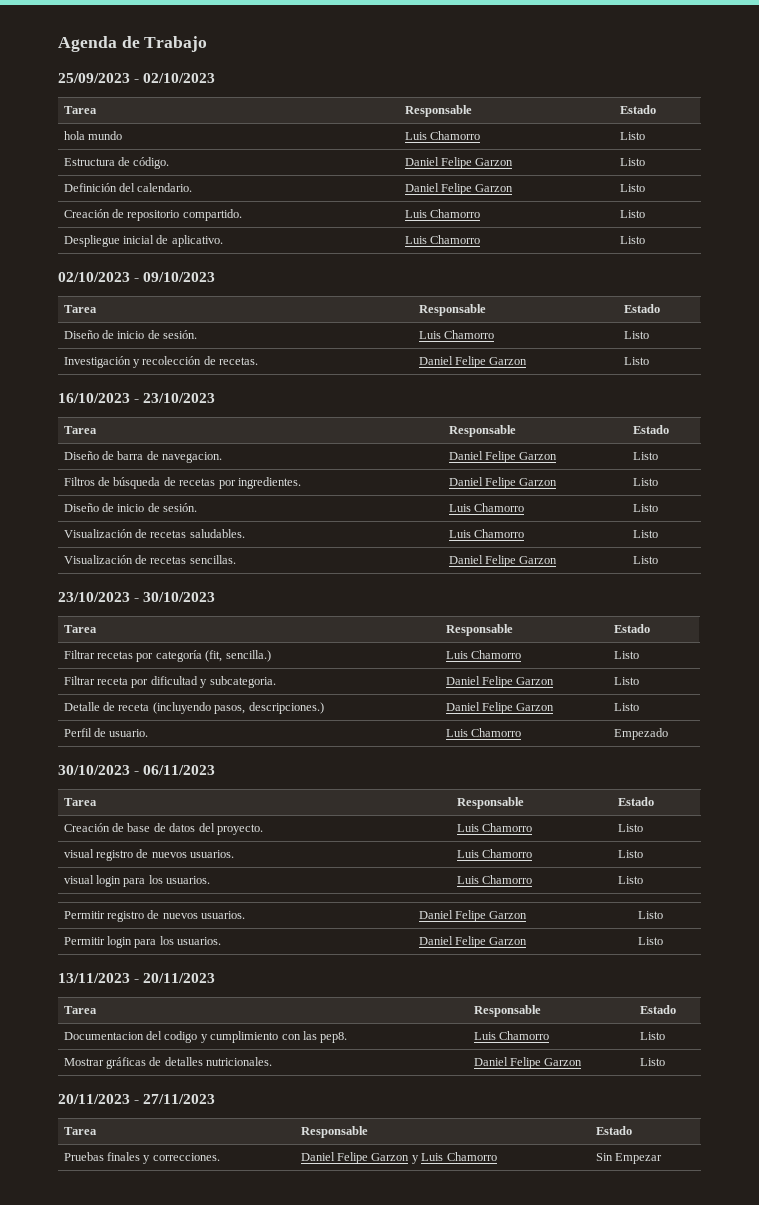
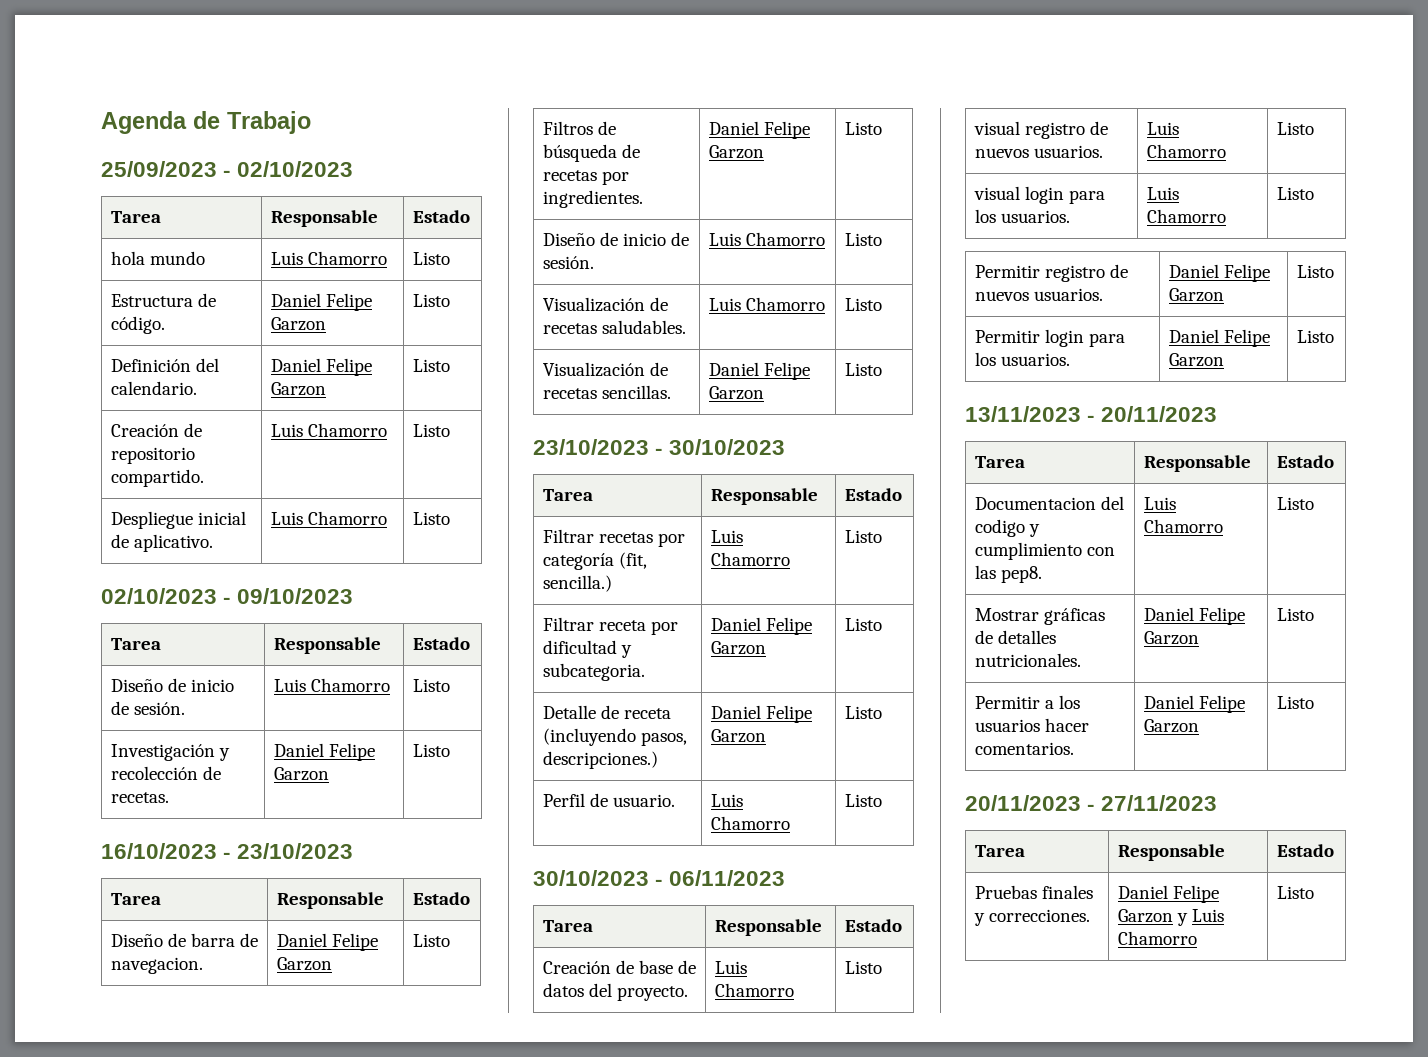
- Perfil de usuario. | Luis Chamorro | Empezado
+ Perfil de usuario. | Luis Chamorro | Listo
+ Permitir a los usuarios hacer comentarios. | Daniel Felipe Garzon | Listo
- Pruebas finales y correcciones. | Daniel Felipe Garzon y Luis Chamorro | Sin Empezar
+ Pruebas finales y correcciones. | Daniel Felipe Garzon y Luis Chamorro | Listo

